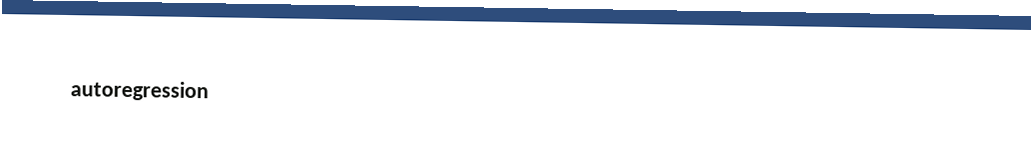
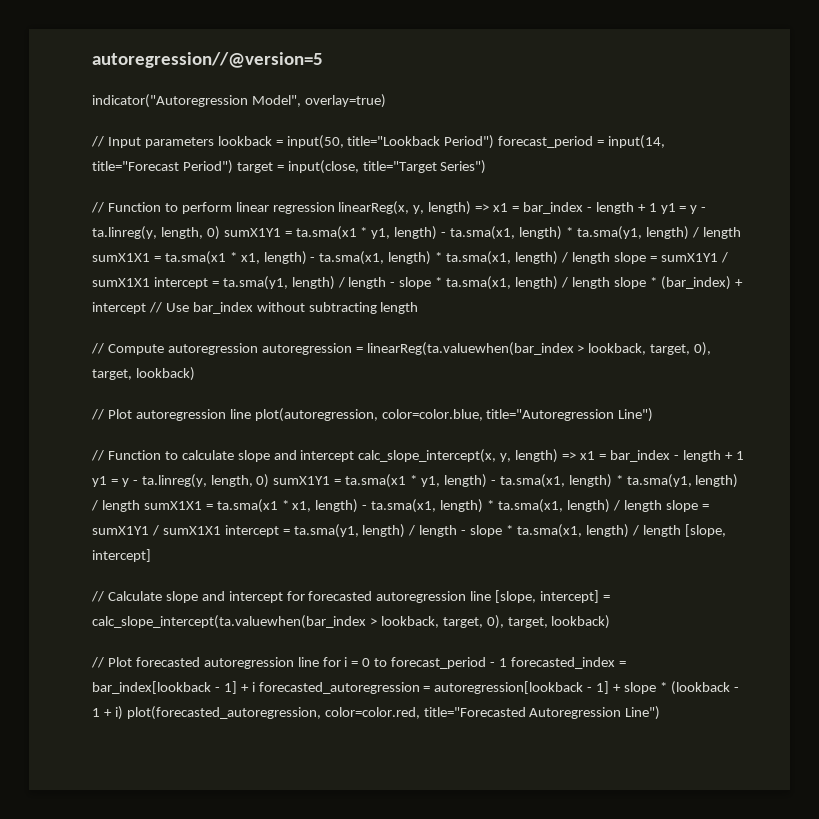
- autoregression
+ autoregression//@version=5
+ indicator("Autoregression Model", overlay=true)
+ // Input parameters lookback = input(50, title="Lookback Period") forecast_period = input(14, title="Forecast Period") target = input(close, title="Target Series")
+ // Function to perform linear regression linearReg(x, y, length) => x1 = bar_index - length + 1 y1 = y - ta.linreg(y, length, 0) sumX1Y1 = ta.sma(x1 * y1, length) - ta.sma(x1, length) * ta.sma(y1, length) / length sumX1X1 = ta.sma(x1 * x1, length) - ta.sma(x1, length) * ta.sma(x1, length) / length slope = sumX1Y1 / sumX1X1 intercept = ta.sma(y1, length) / length - slope * ta.sma(x1, length) / length slope * (bar_index) + intercept // Use bar_index without subtracting length
+ // Compute autoregression autoregression = linearReg(ta.valuewhen(bar_index > lookback, target, 0), target, lookback)
+ // Plot autoregression line plot(autoregression, color=color.blue, title="Autoregression Line")
+ // Function to calculate slope and intercept calc_slope_intercept(x, y, length) => x1 = bar_index - length + 1 y1 = y - ta.linreg(y, length, 0) sumX1Y1 = ta.sma(x1 * y1, length) - ta.sma(x1, length) * ta.sma(y1, length) / length sumX1X1 = ta.sma(x1 * x1, length) - ta.sma(x1, length) * ta.sma(x1, length) / length slope = sumX1Y1 / sumX1X1 intercept = ta.sma(y1, length) / length - slope * ta.sma(x1, length) / length [slope, intercept]
+ // Calculate slope and intercept for forecasted autoregression line [slope, intercept] = calc_slope_intercept(ta.valuewhen(bar_index > lookback, target, 0), target, lookback)
+ // Plot forecasted autoregression line for i = 0 to forecast_period - 1 forecasted_index = bar_index[lookback - 1] + i forecasted_autoregression = autoregression[lookback - 1] + slope * (lookback - 1 + i) plot(forecasted_autoregression, color=color.red, title="Forecasted Autoregression Line")

